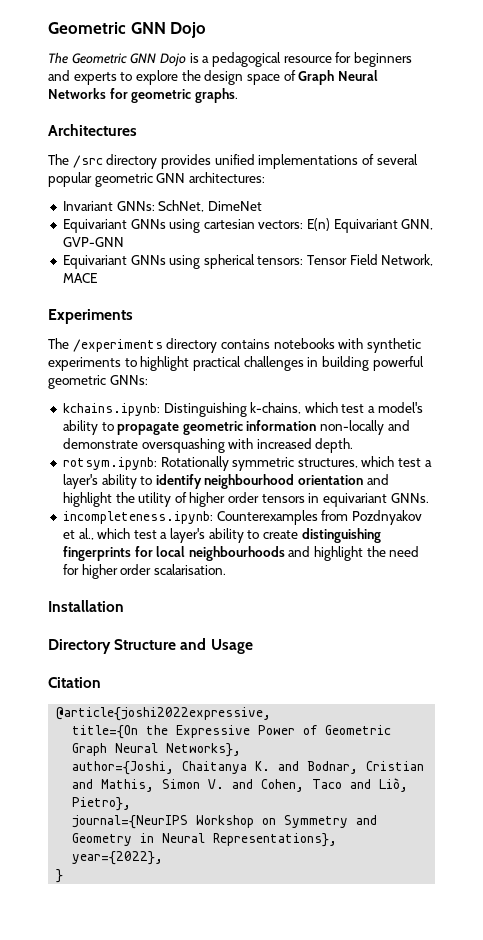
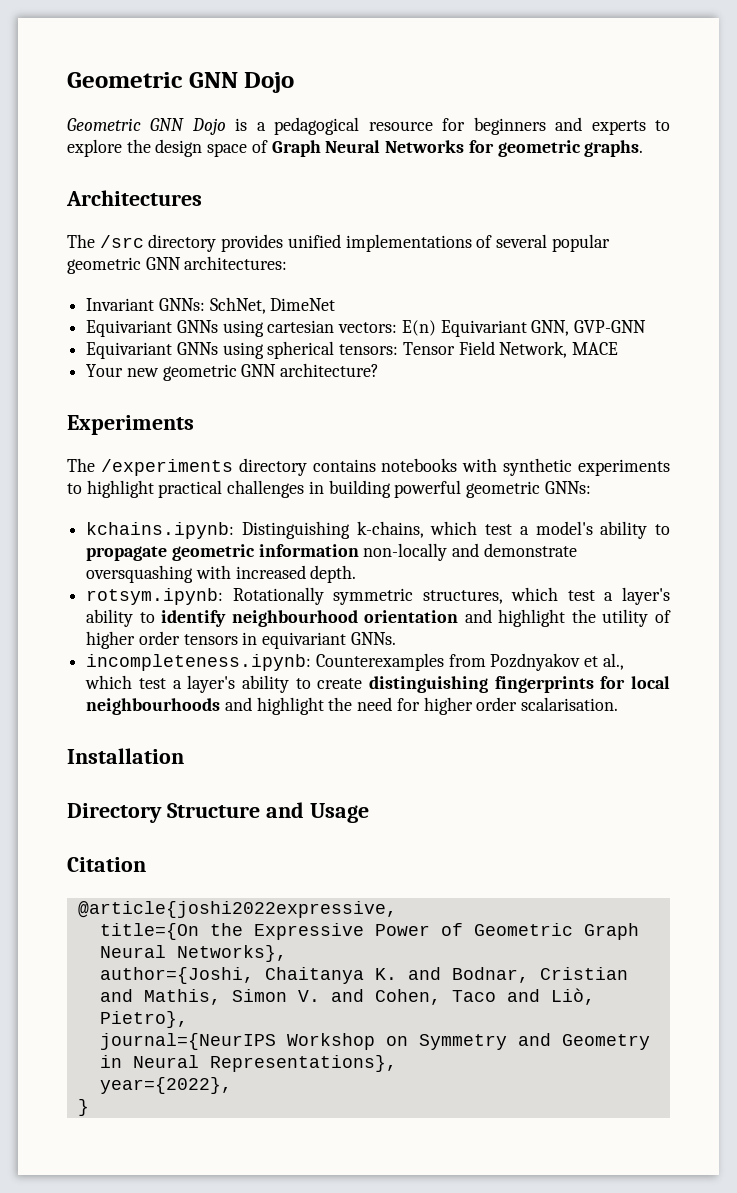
- The Geometric GNN Dojo is a pedagogical resource for beginners and experts to explore the design space of Graph Neural Networks for geometric graphs.
+ Geometric GNN Dojo is a pedagogical resource for beginners and experts to explore the design space of Graph Neural Networks for geometric graphs.
+ Your new geometric GNN architecture?

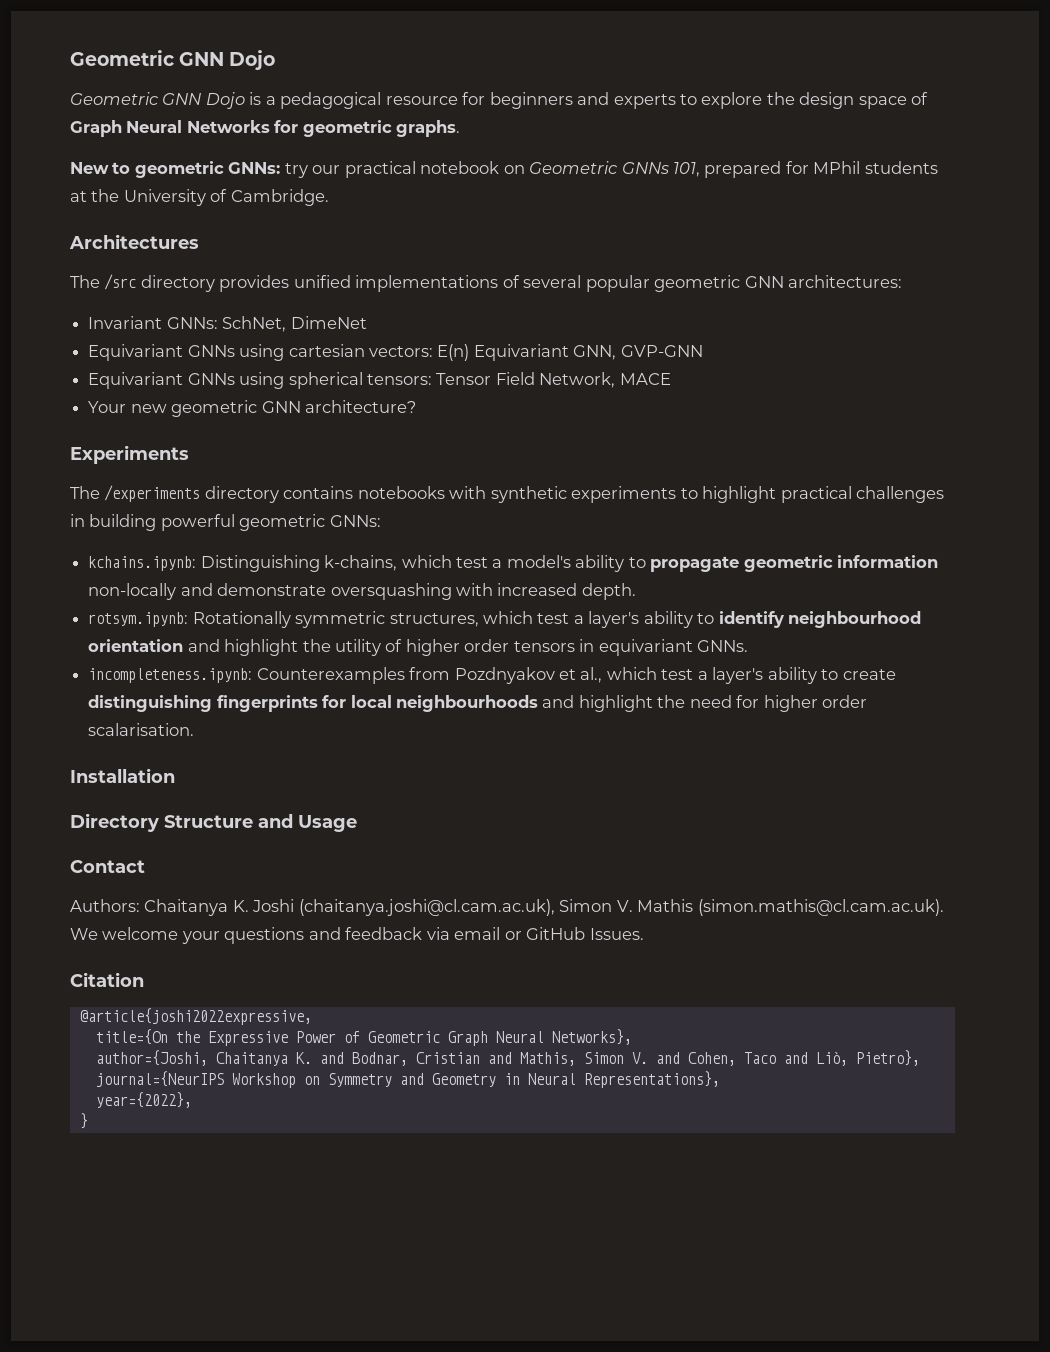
+ New to geometric GNNs: try our practical notebook on Geometric GNNs 101, prepared for MPhil students at the University of Cambridge.
+ Contact
+ Authors: Chaitanya K. Joshi (chaitanya.joshi@cl.cam.ac.uk), Simon V. Mathis (simon.mathis@cl.cam.ac.uk). We welcome your questions and feedback via email or GitHub Issues.

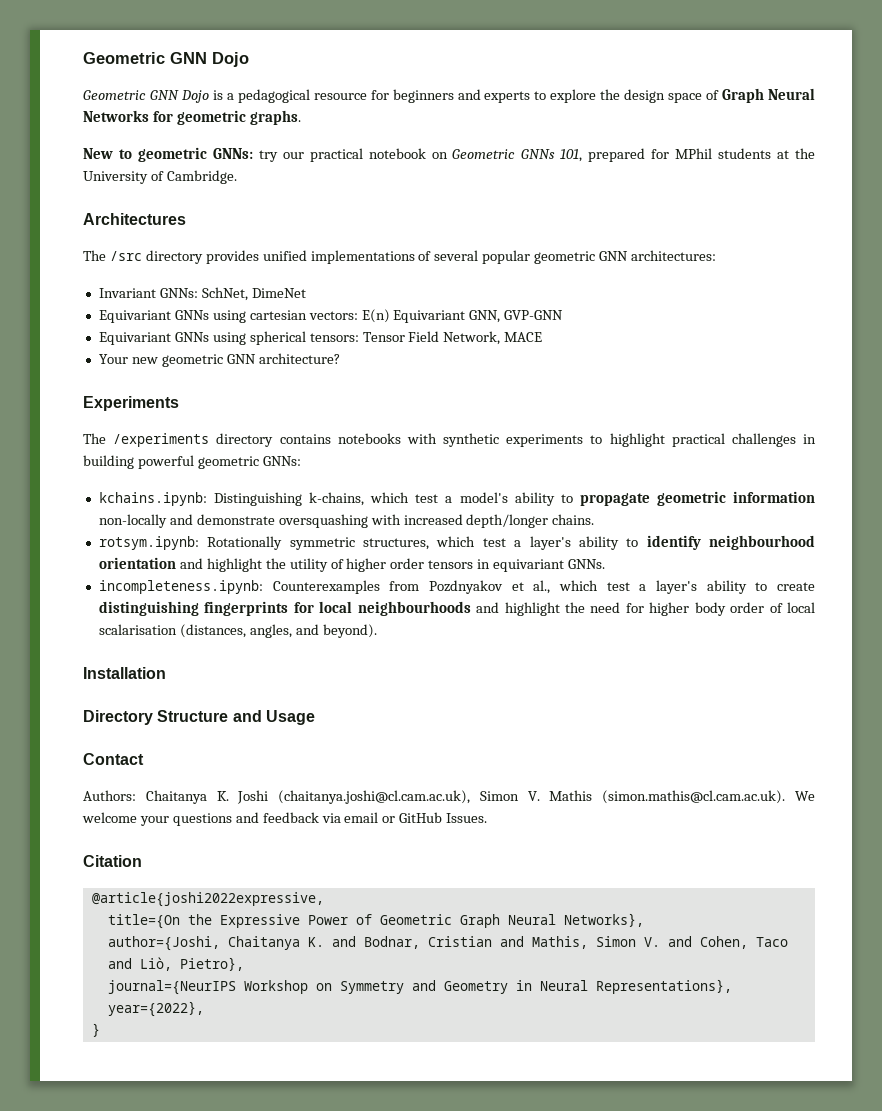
- kchains.ipynb: Distinguishing k-chains, which test a model's ability to propagate geometric information non-locally and demonstrate oversquashing with increased depth.
+ kchains.ipynb: Distinguishing k-chains, which test a model's ability to propagate geometric information non-locally and demonstrate oversquashing with increased depth/longer chains.
- incompleteness.ipynb: Counterexamples from Pozdnyakov et al., which test a layer's ability to create distinguishing fingerprints for local neighbourhoods and highlight the need for higher order scalarisation.
+ incompleteness.ipynb: Counterexamples from Pozdnyakov et al., which test a layer's ability to create distinguishing fingerprints for local neighbourhoods and highlight the need for higher body order of local scalarisation (distances, angles, and beyond).

